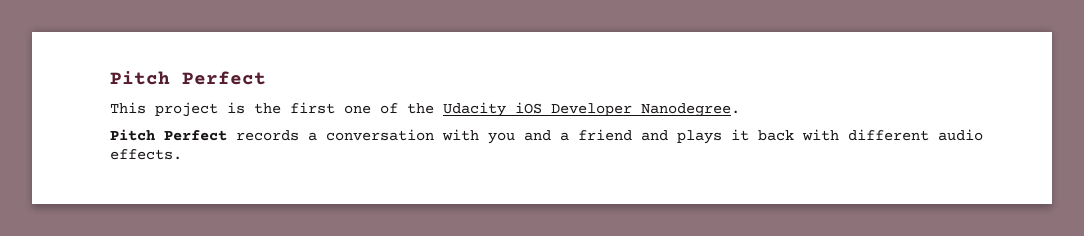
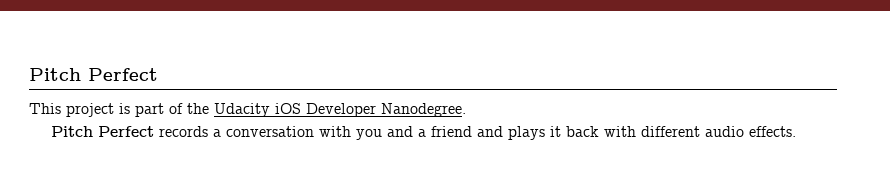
- This project is the first one of the Udacity iOS Developer Nanodegree.
+ This project is part of the Udacity iOS Developer Nanodegree.

